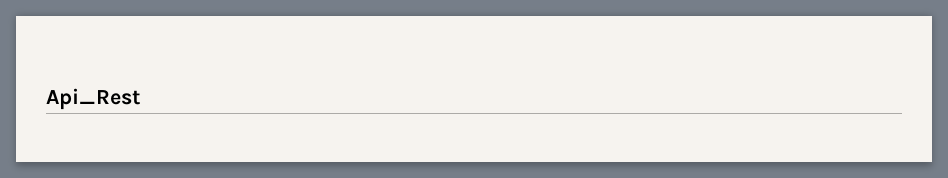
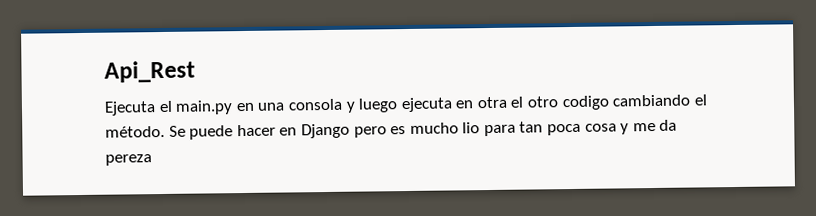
+ Ejecuta el main.py en una consola y luego ejecuta en otra el otro codigo cambiando el método. Se puede hacer en Django pero es mucho lio para tan poca cosa y me da pereza

